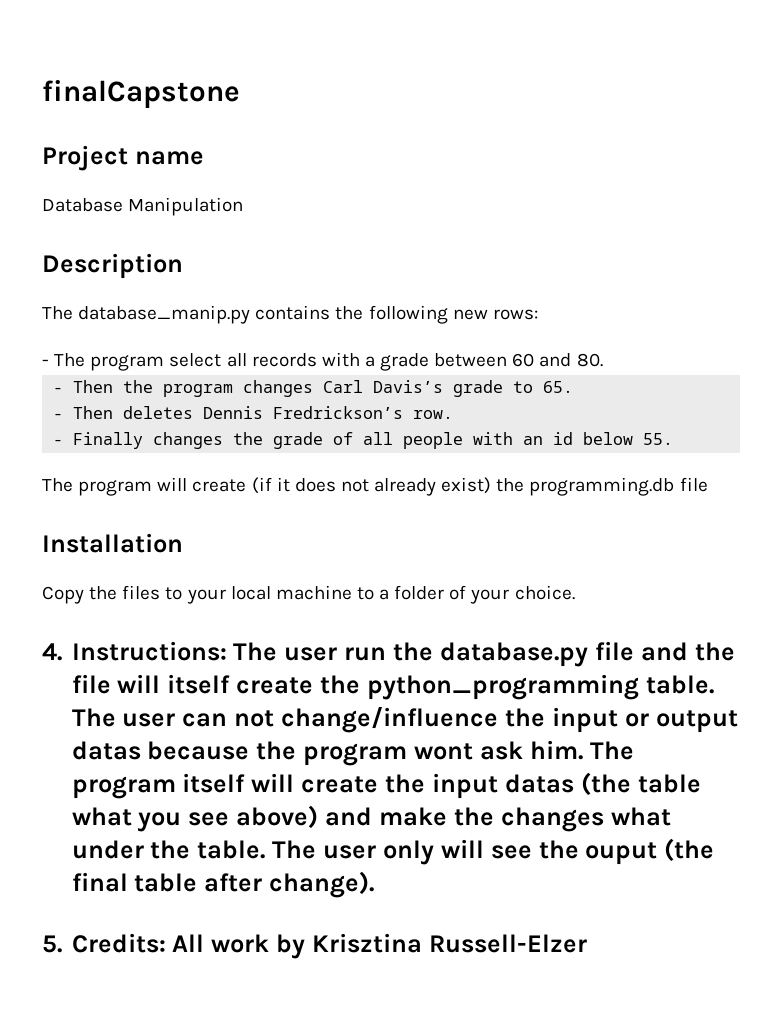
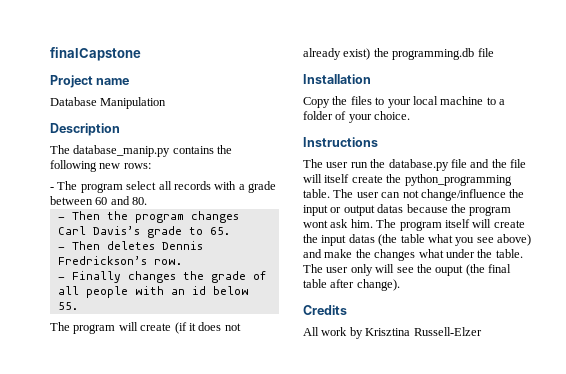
- 4. Instructions: The user run the database.py file and the file will itself create the python_programming table.
+ Instructions
+ The user run the database.py file and the file will itself create the python_programming table.
- 5. Credits: All work by Krisztina Russell-Elzer
+ Credits
+ All work by Krisztina Russell-Elzer

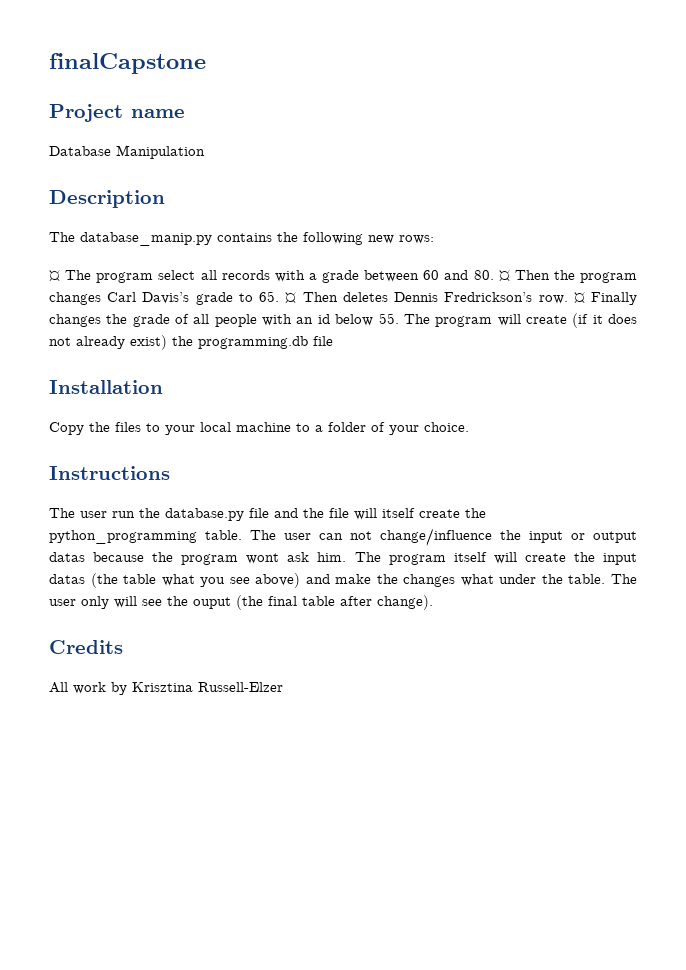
- - The program select all records with a grade between 60 and 80.
- - Then the program changes Carl Davis’s grade to 65.
- - Then deletes Dennis Fredrickson’s row.
- - Finally changes the grade of all people with an id below 55.
- The program will create (if it does not already exist) the programming.db file
+ ¤ The program select all records with a grade between 60 and 80. ¤ Then the program changes Carl Davis’s grade to 65. ¤ Then deletes Dennis Fredrickson’s row. ¤ Finally changes the grade of all people with an id below 55. The program will create (if it does not already exist) the programming.db file

